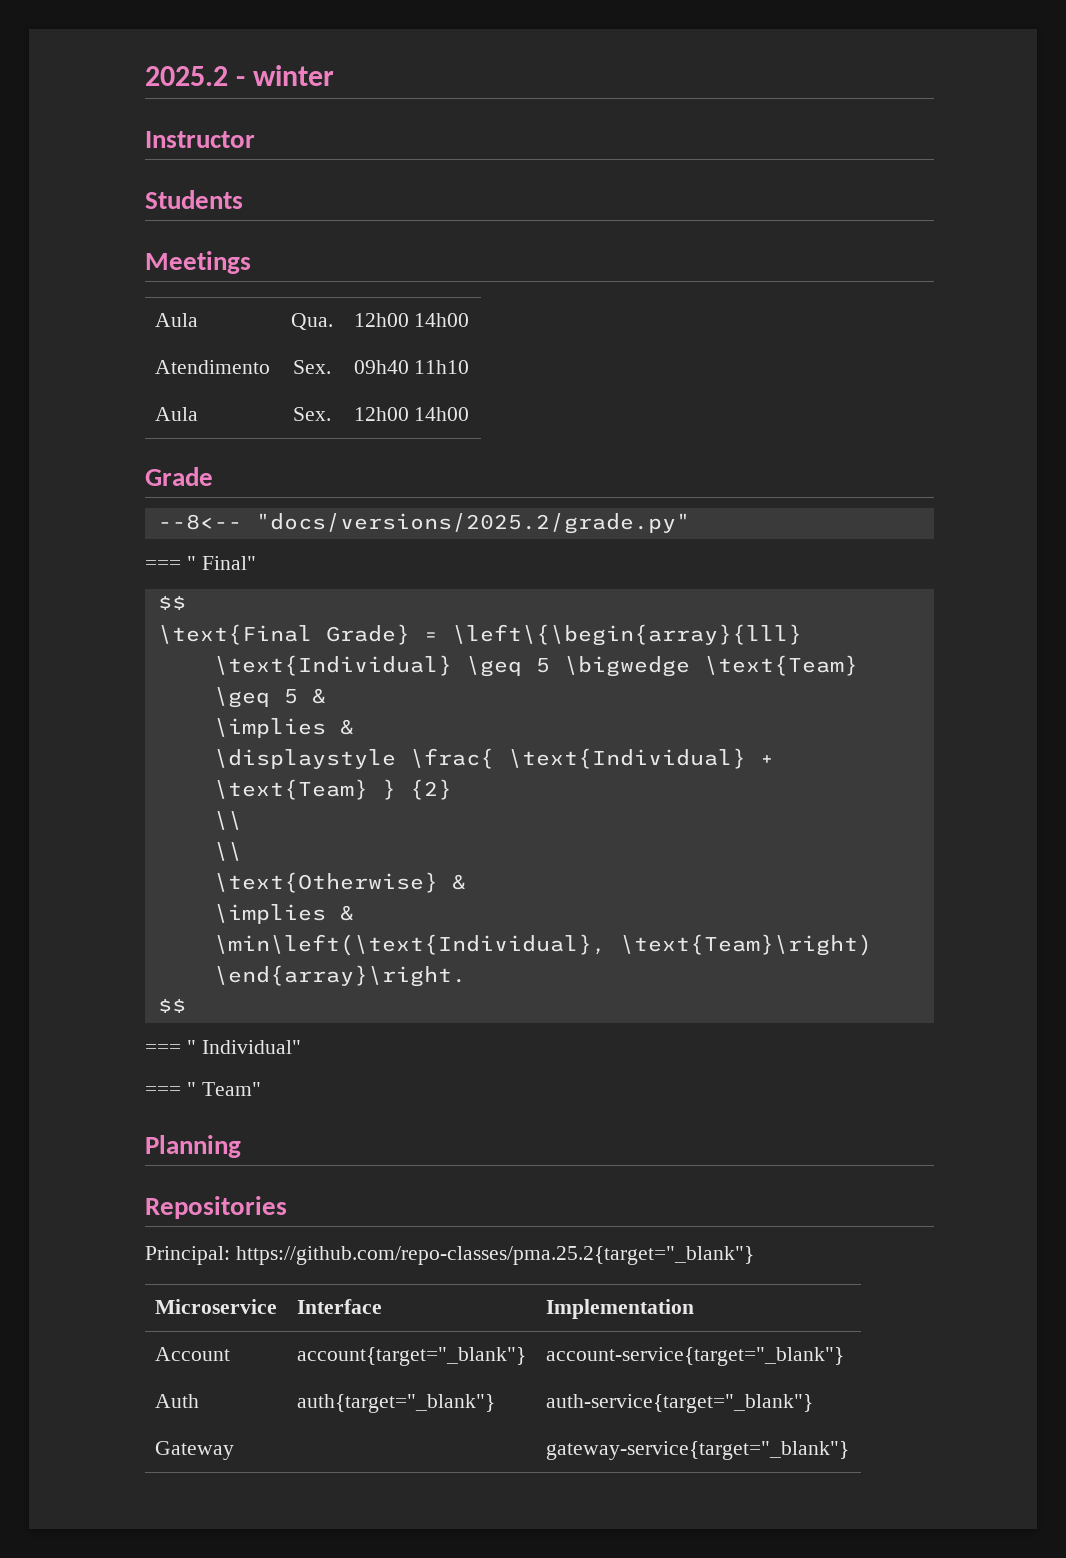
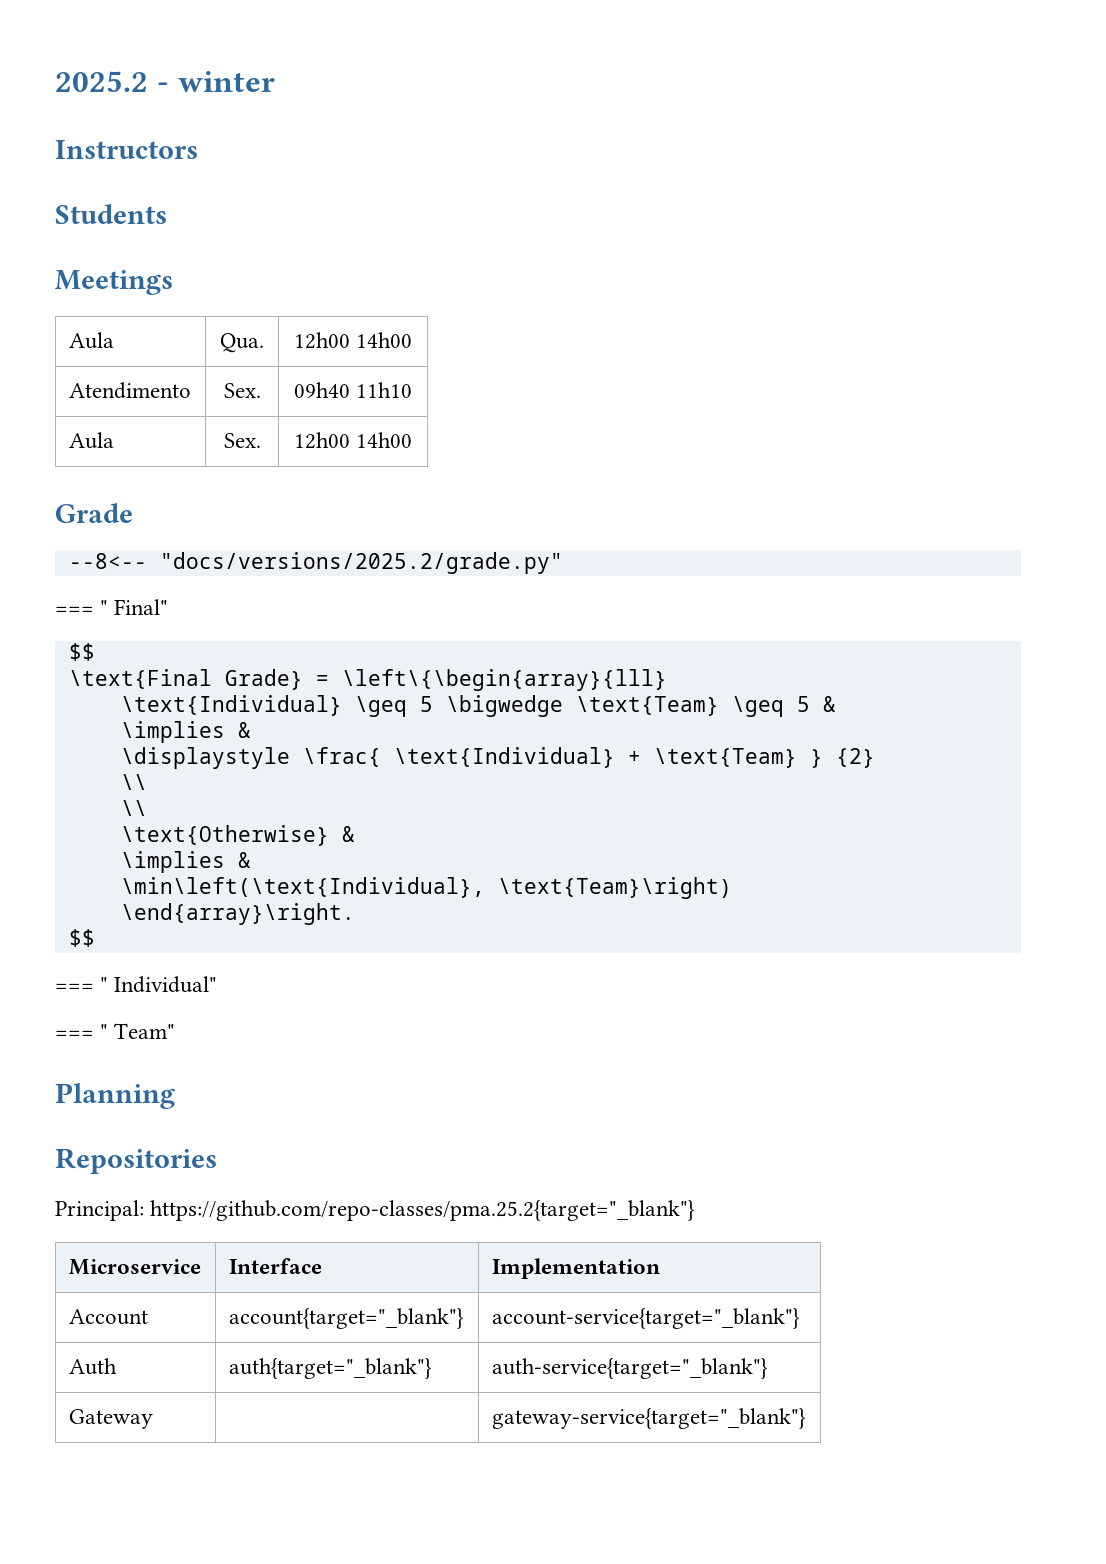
- Instructor
+ Instructors

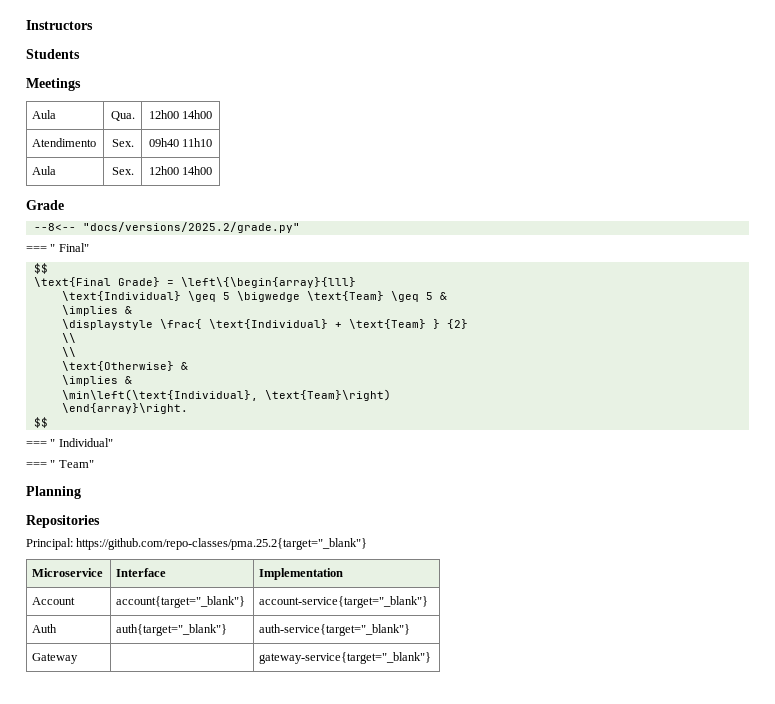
- 2025.2 - winter

